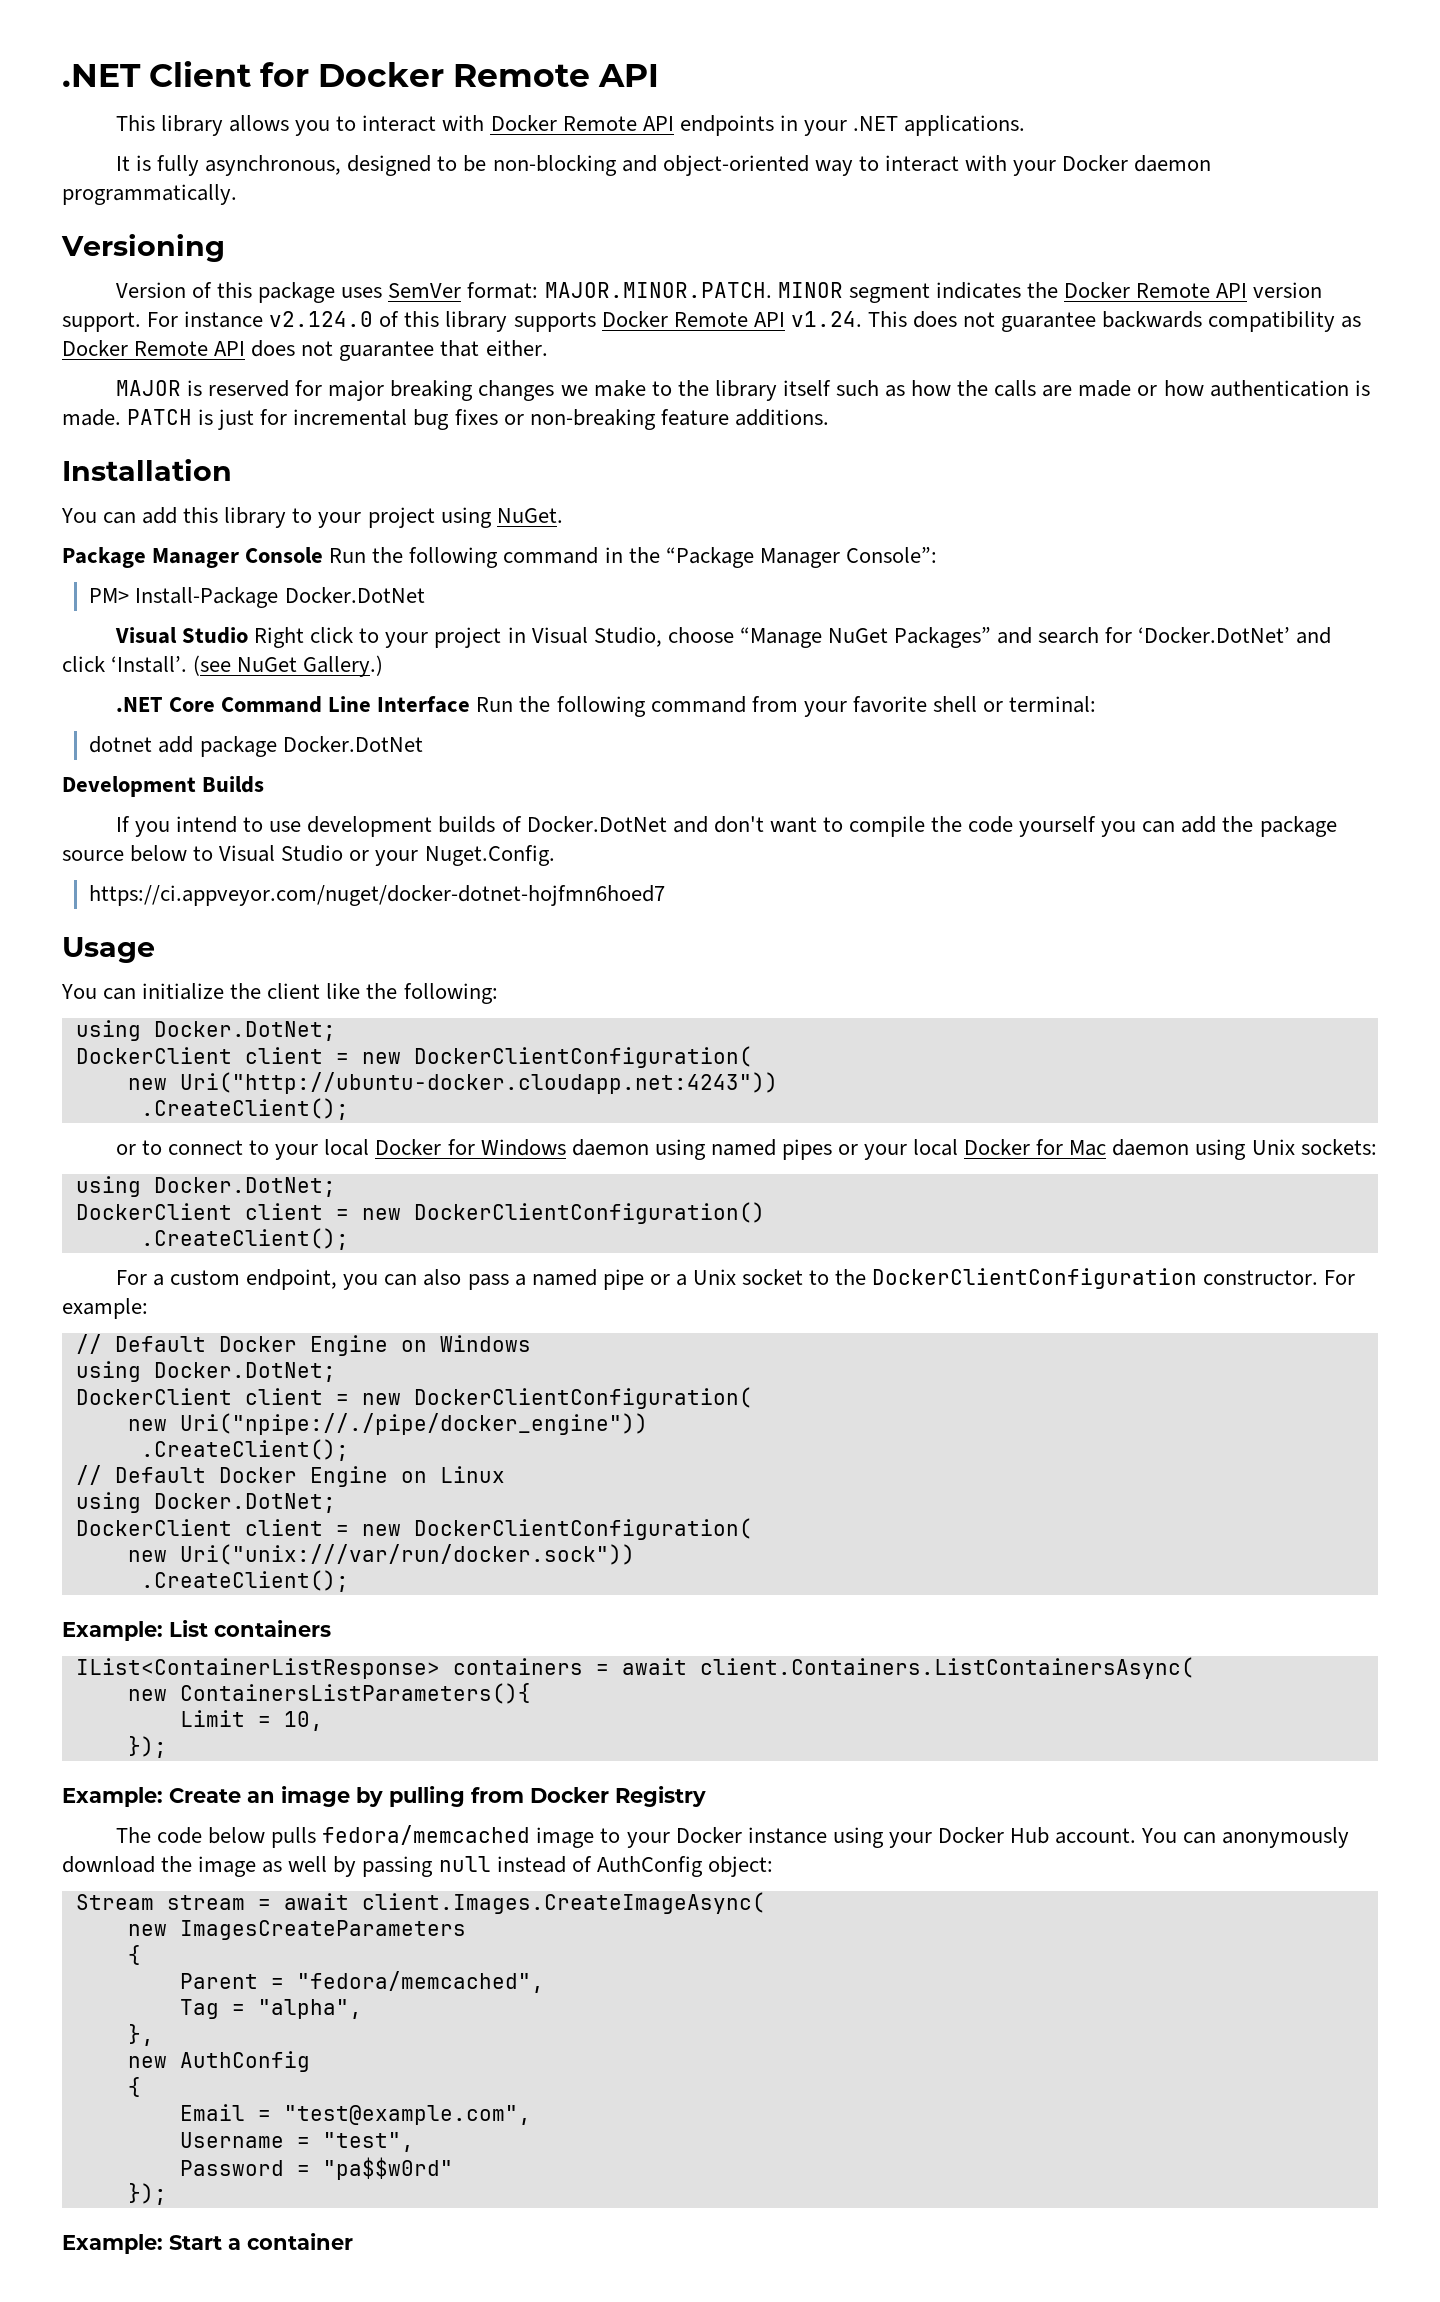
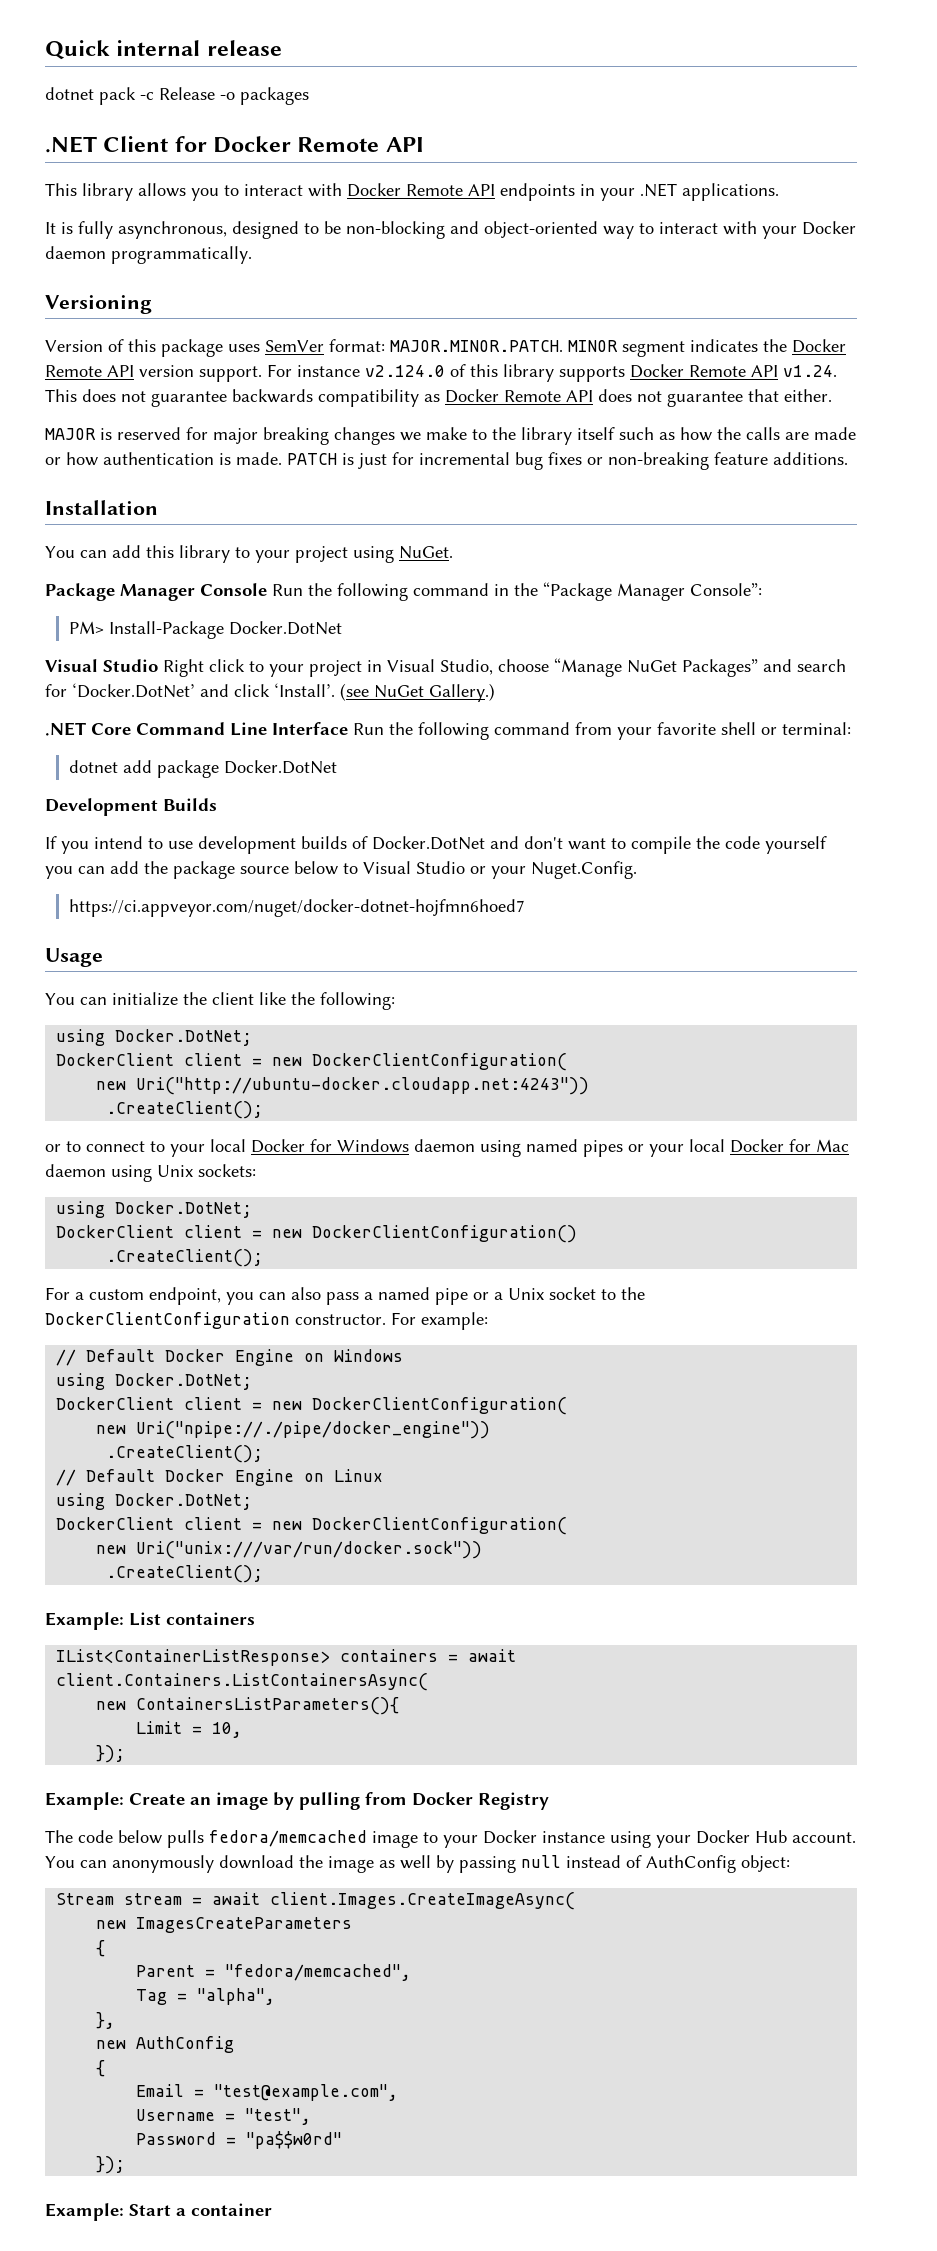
+ Quick internal release
+ dotnet pack -c Release -o packages

